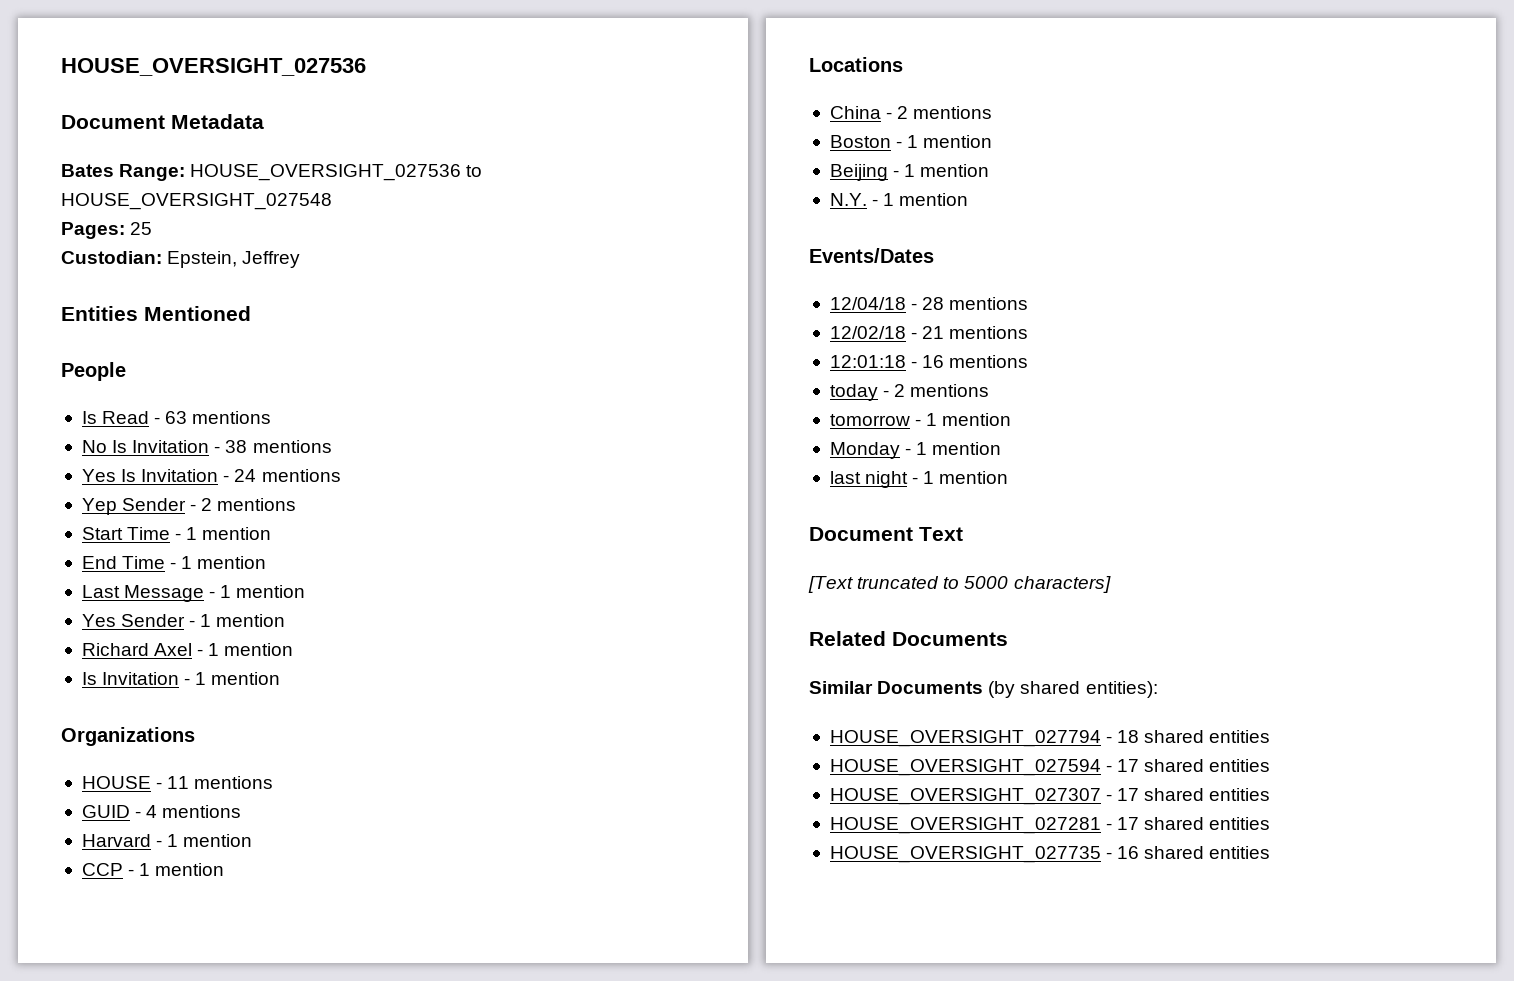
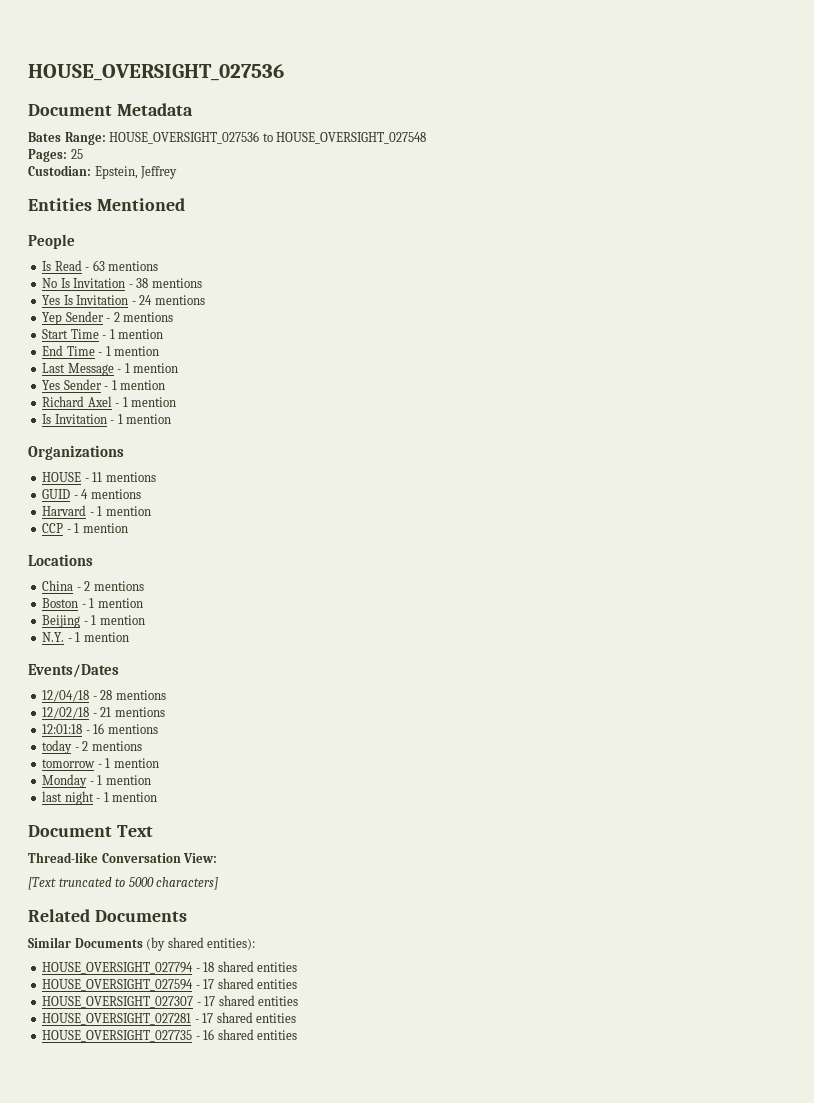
+ Thread-like Conversation View:

